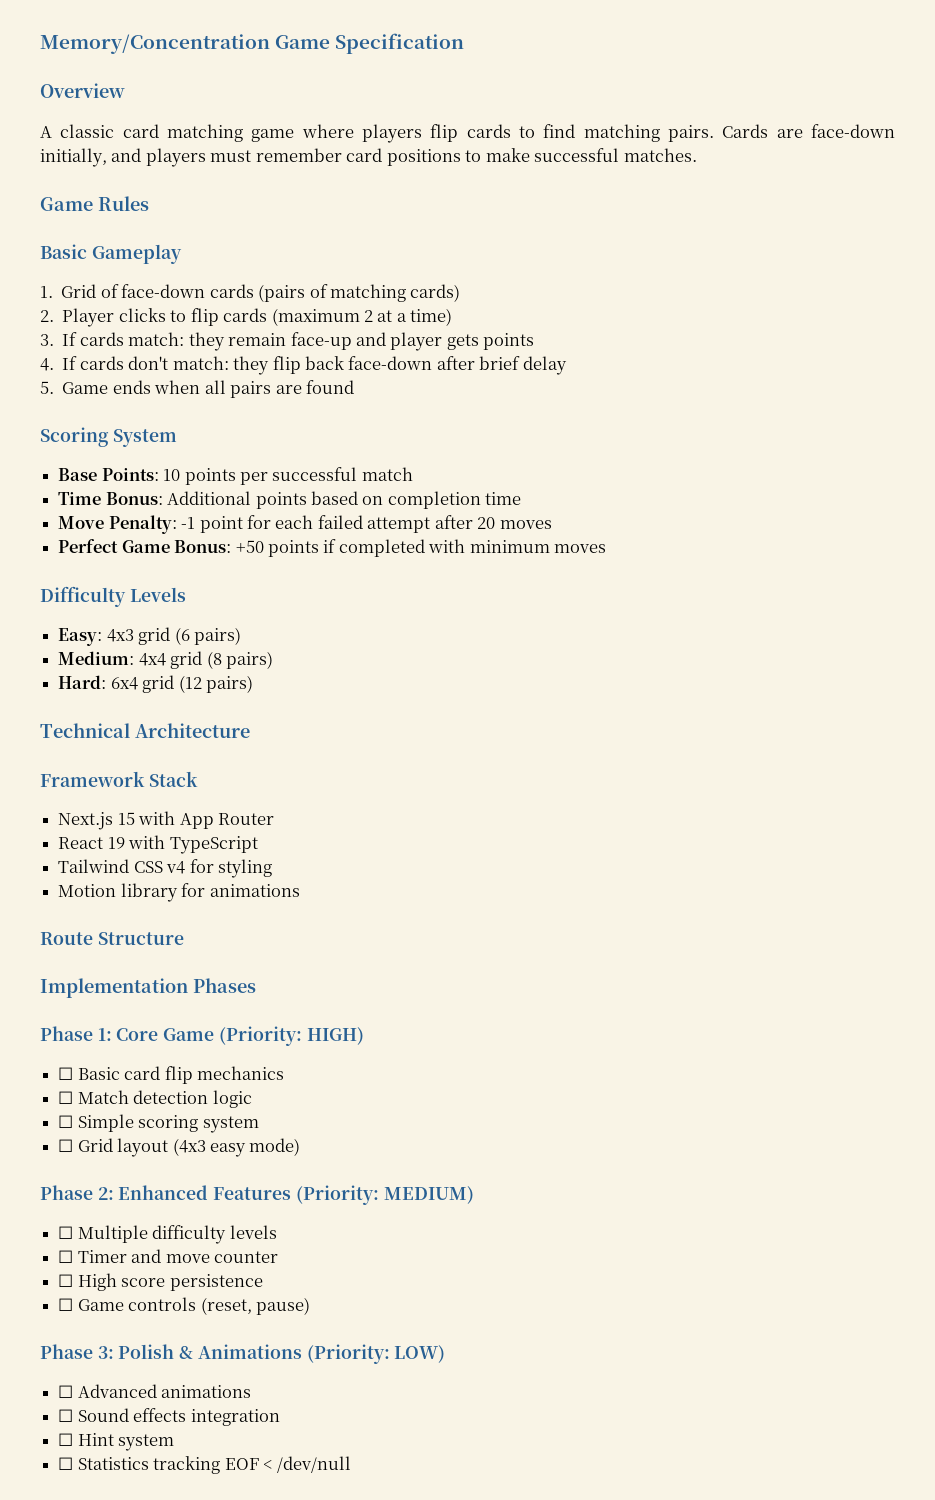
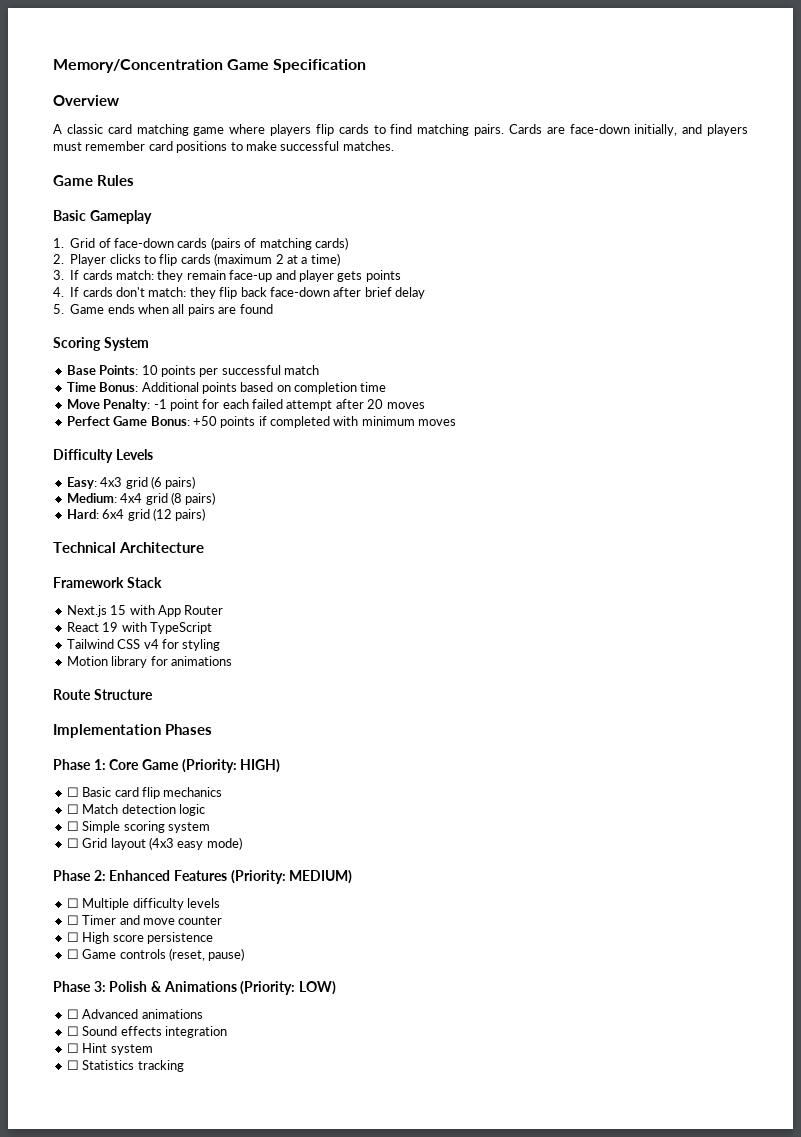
- ☐ Statistics tracking EOF < /dev/null
+ ☐ Statistics tracking

